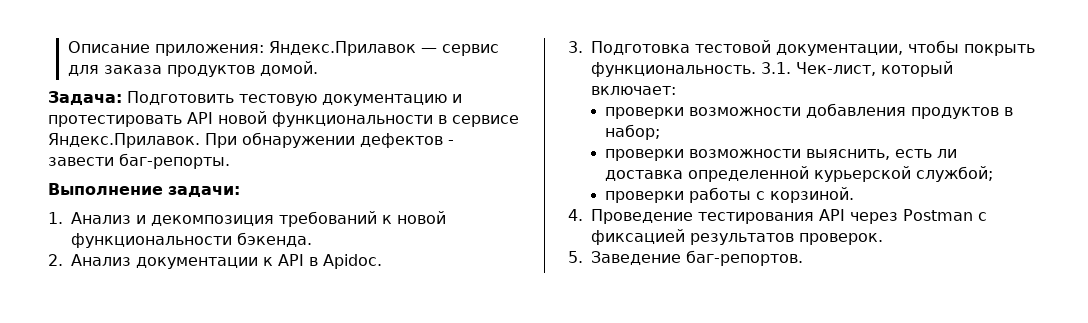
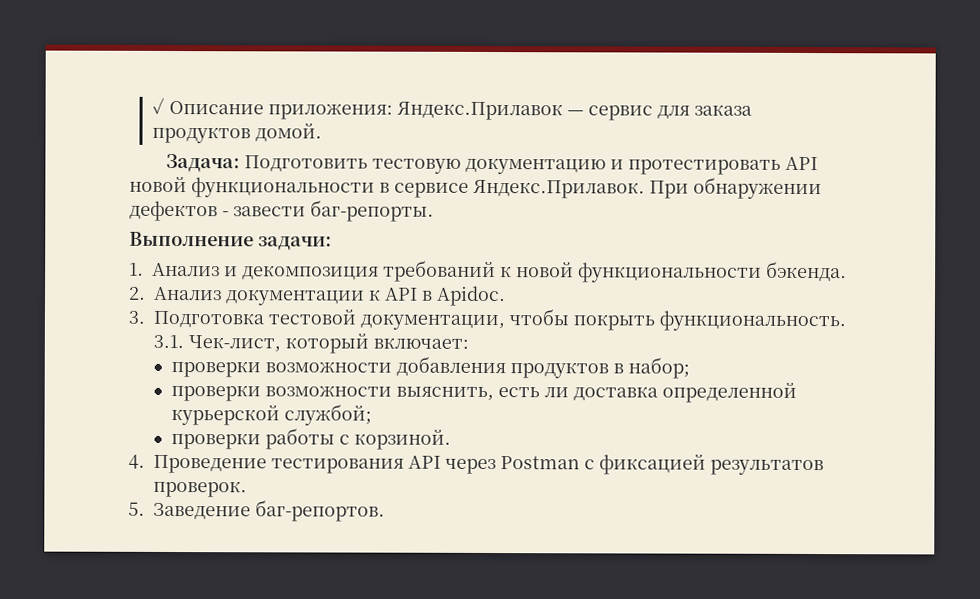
- Описание приложения: Яндекс.Прилавок — сервис для заказа продуктов домой.
+ ✓ Описание приложения: Яндекс.Прилавок — сервис для заказа продуктов домой.

